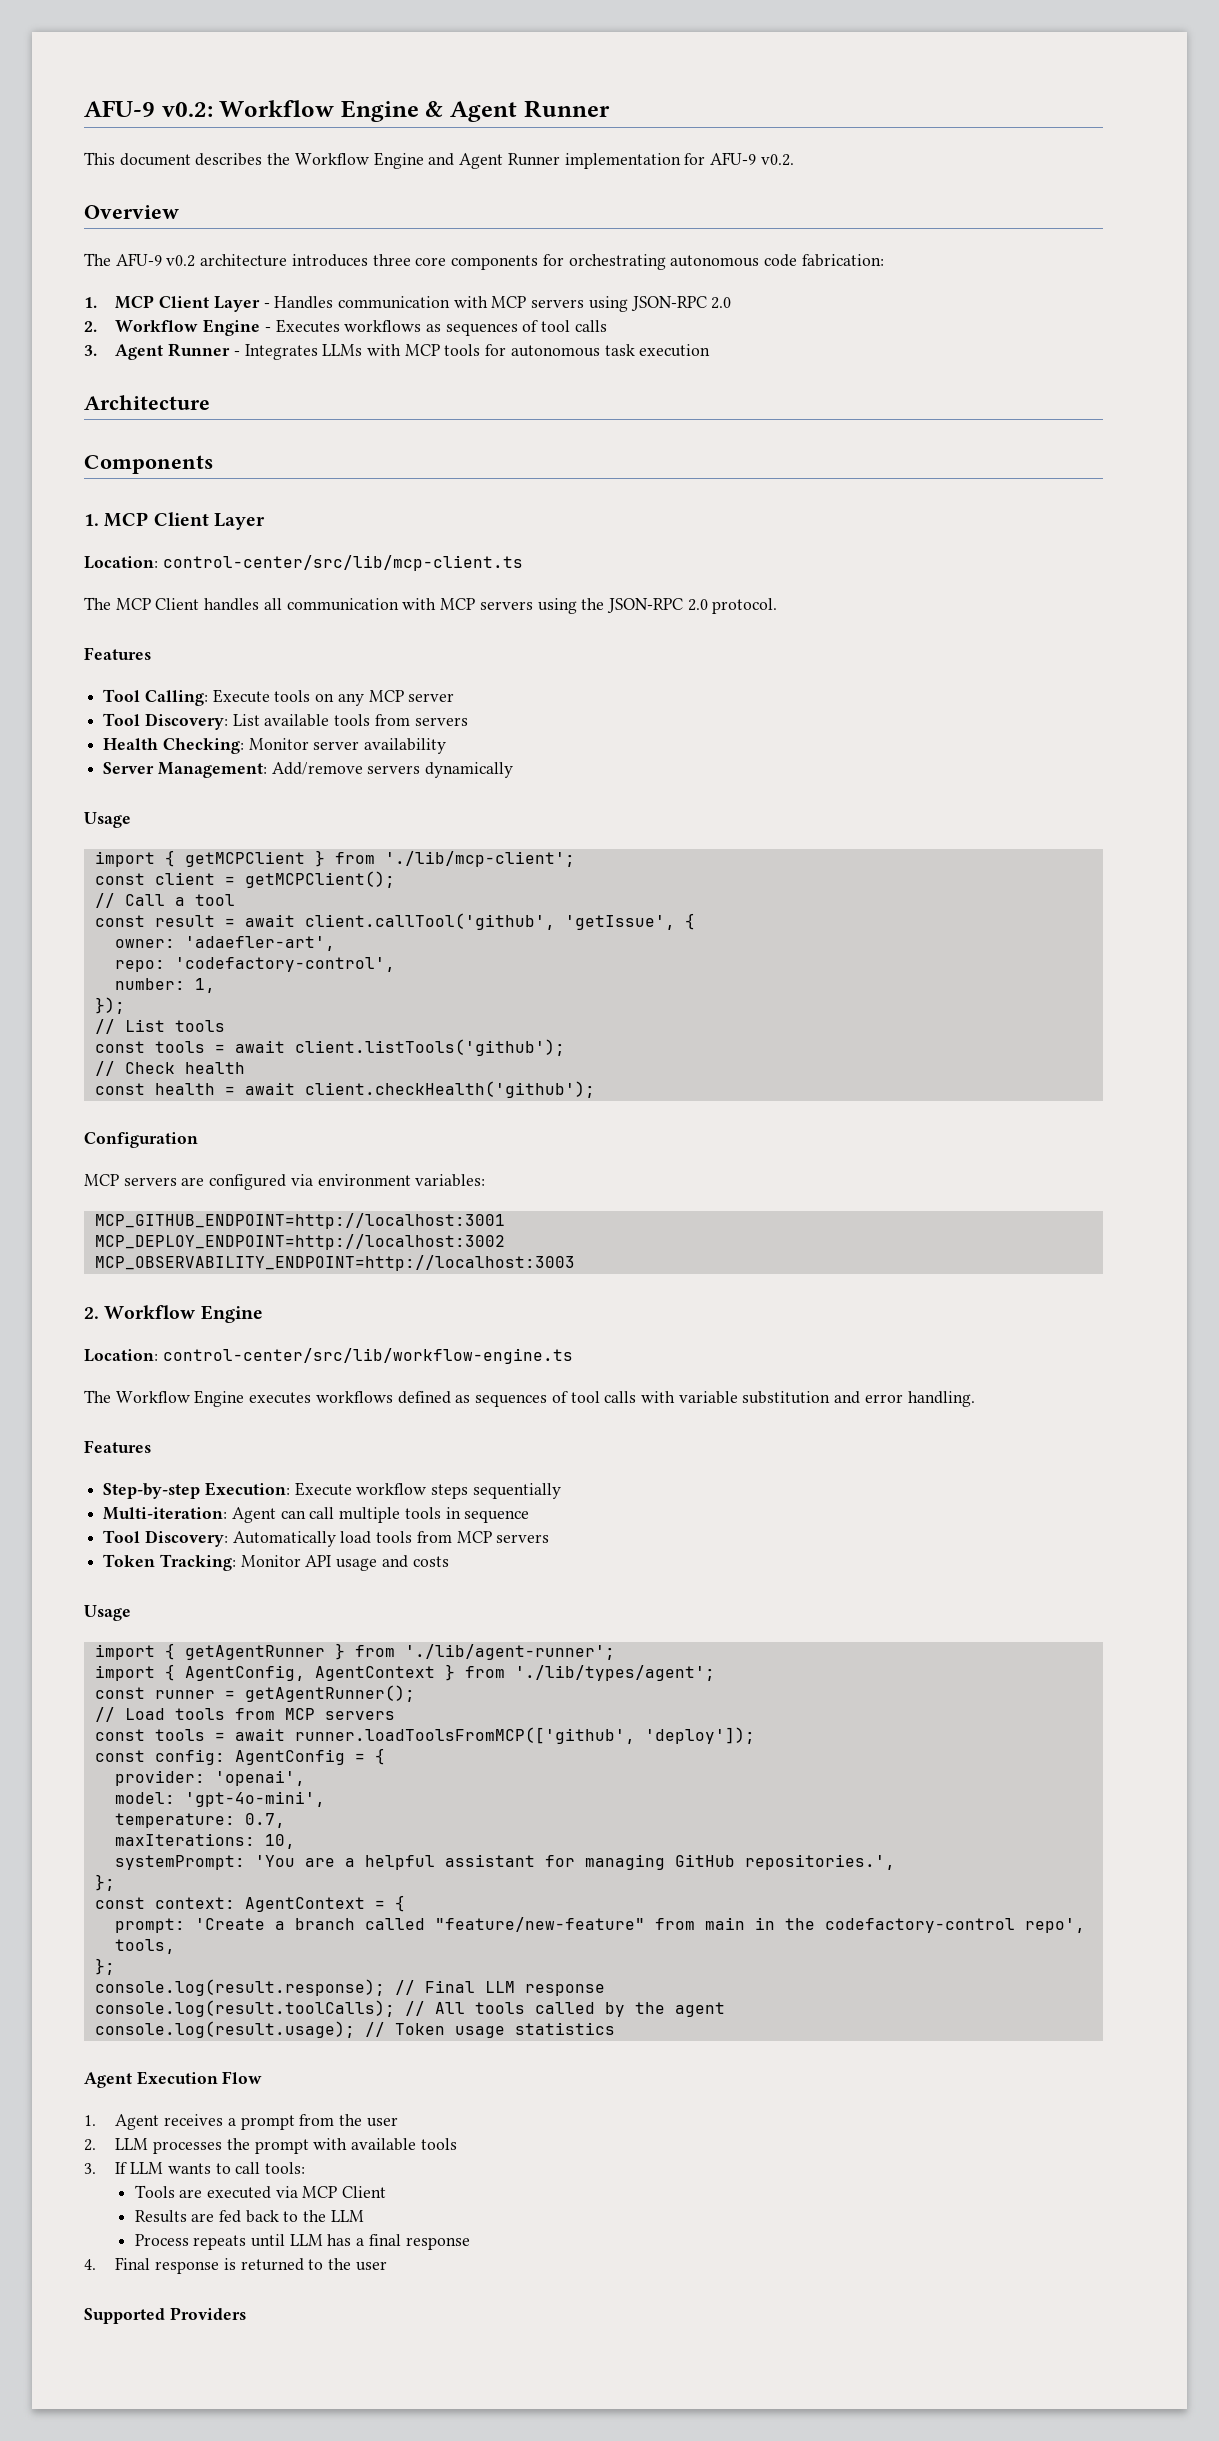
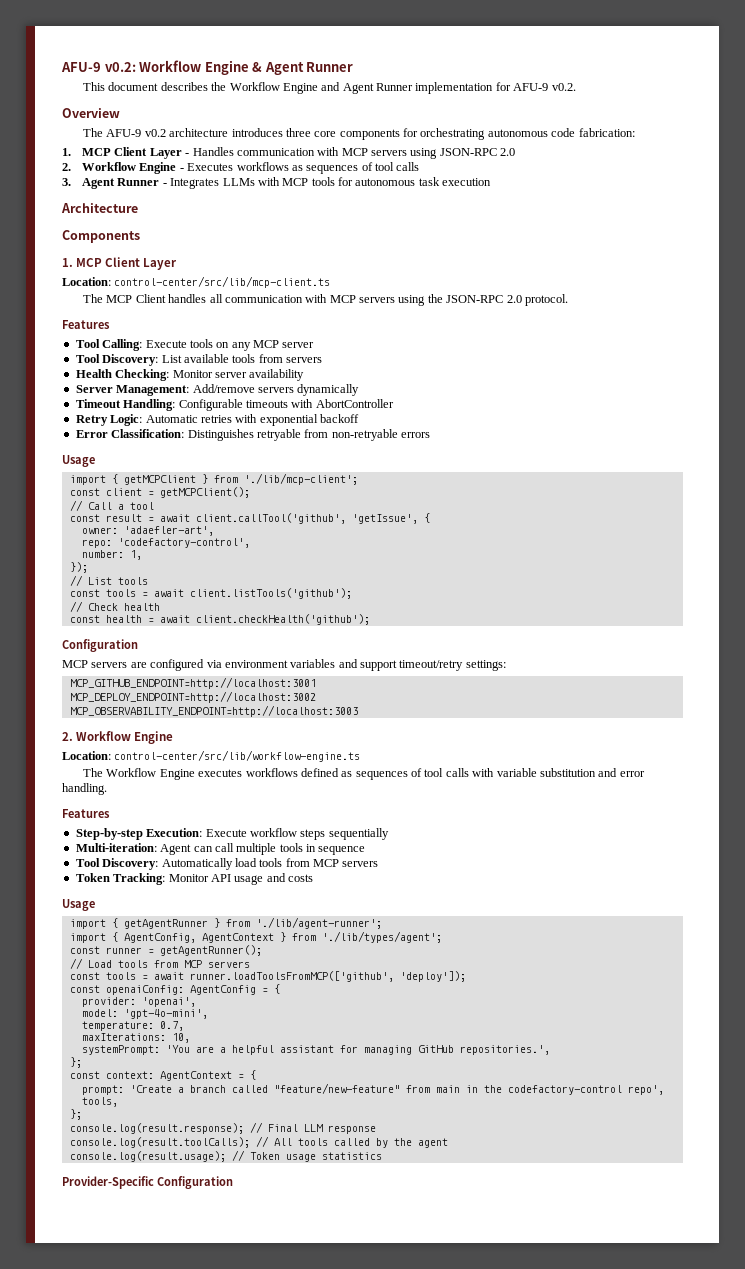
+ Timeout Handling: Configurable timeouts with AbortController
+ Retry Logic: Automatic retries with exponential backoff
+ Error Classification: Distinguishes retryable from non-retryable errors
- MCP servers are configured via environment variables:
+ MCP servers are configured via environment variables and support timeout/retry settings:
- const config: AgentConfig = {
+ const openaiConfig: AgentConfig = {
- Agent Execution Flow
- 1. Agent receives a prompt from the user
- 2. LLM processes the prompt with available tools
- 3. If LLM wants to call tools:
- Tools are executed via MCP Client
- Results are fed back to the LLM
- Process repeats until LLM has a final response
- 4. Final response is returned to the user
- Supported Providers
+ Provider-Specific Configuration

